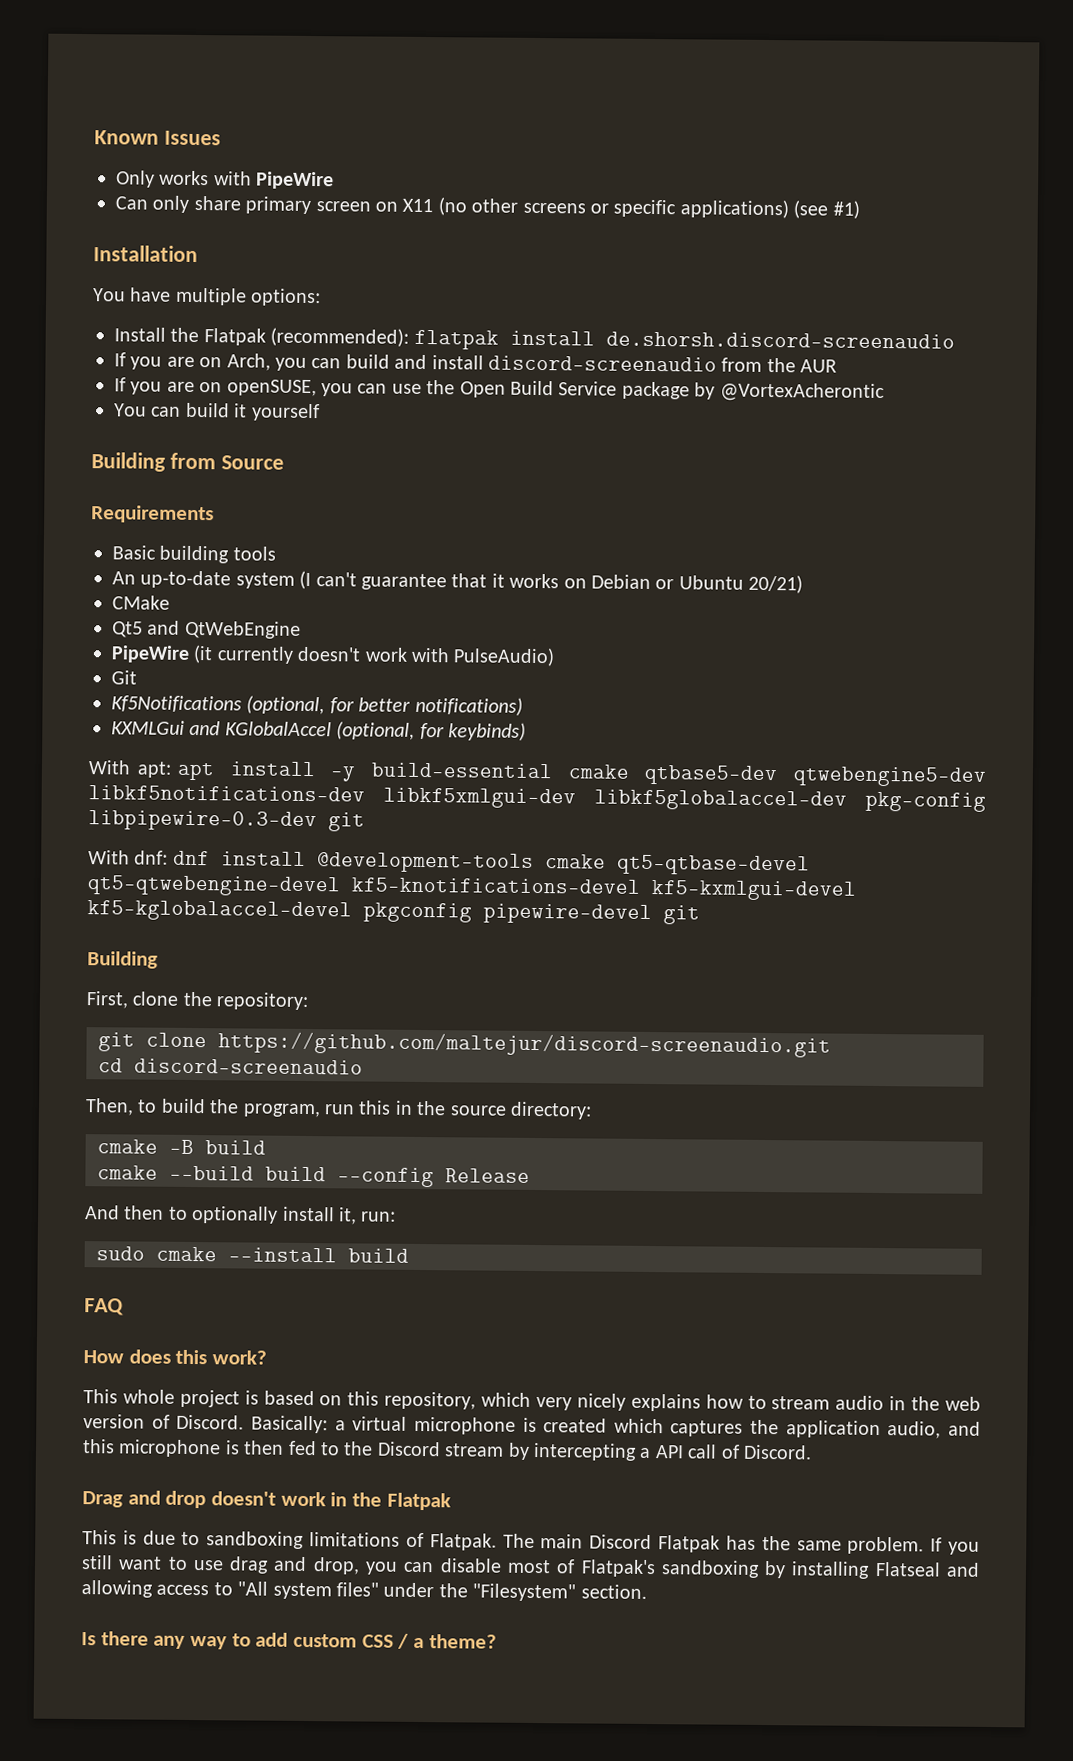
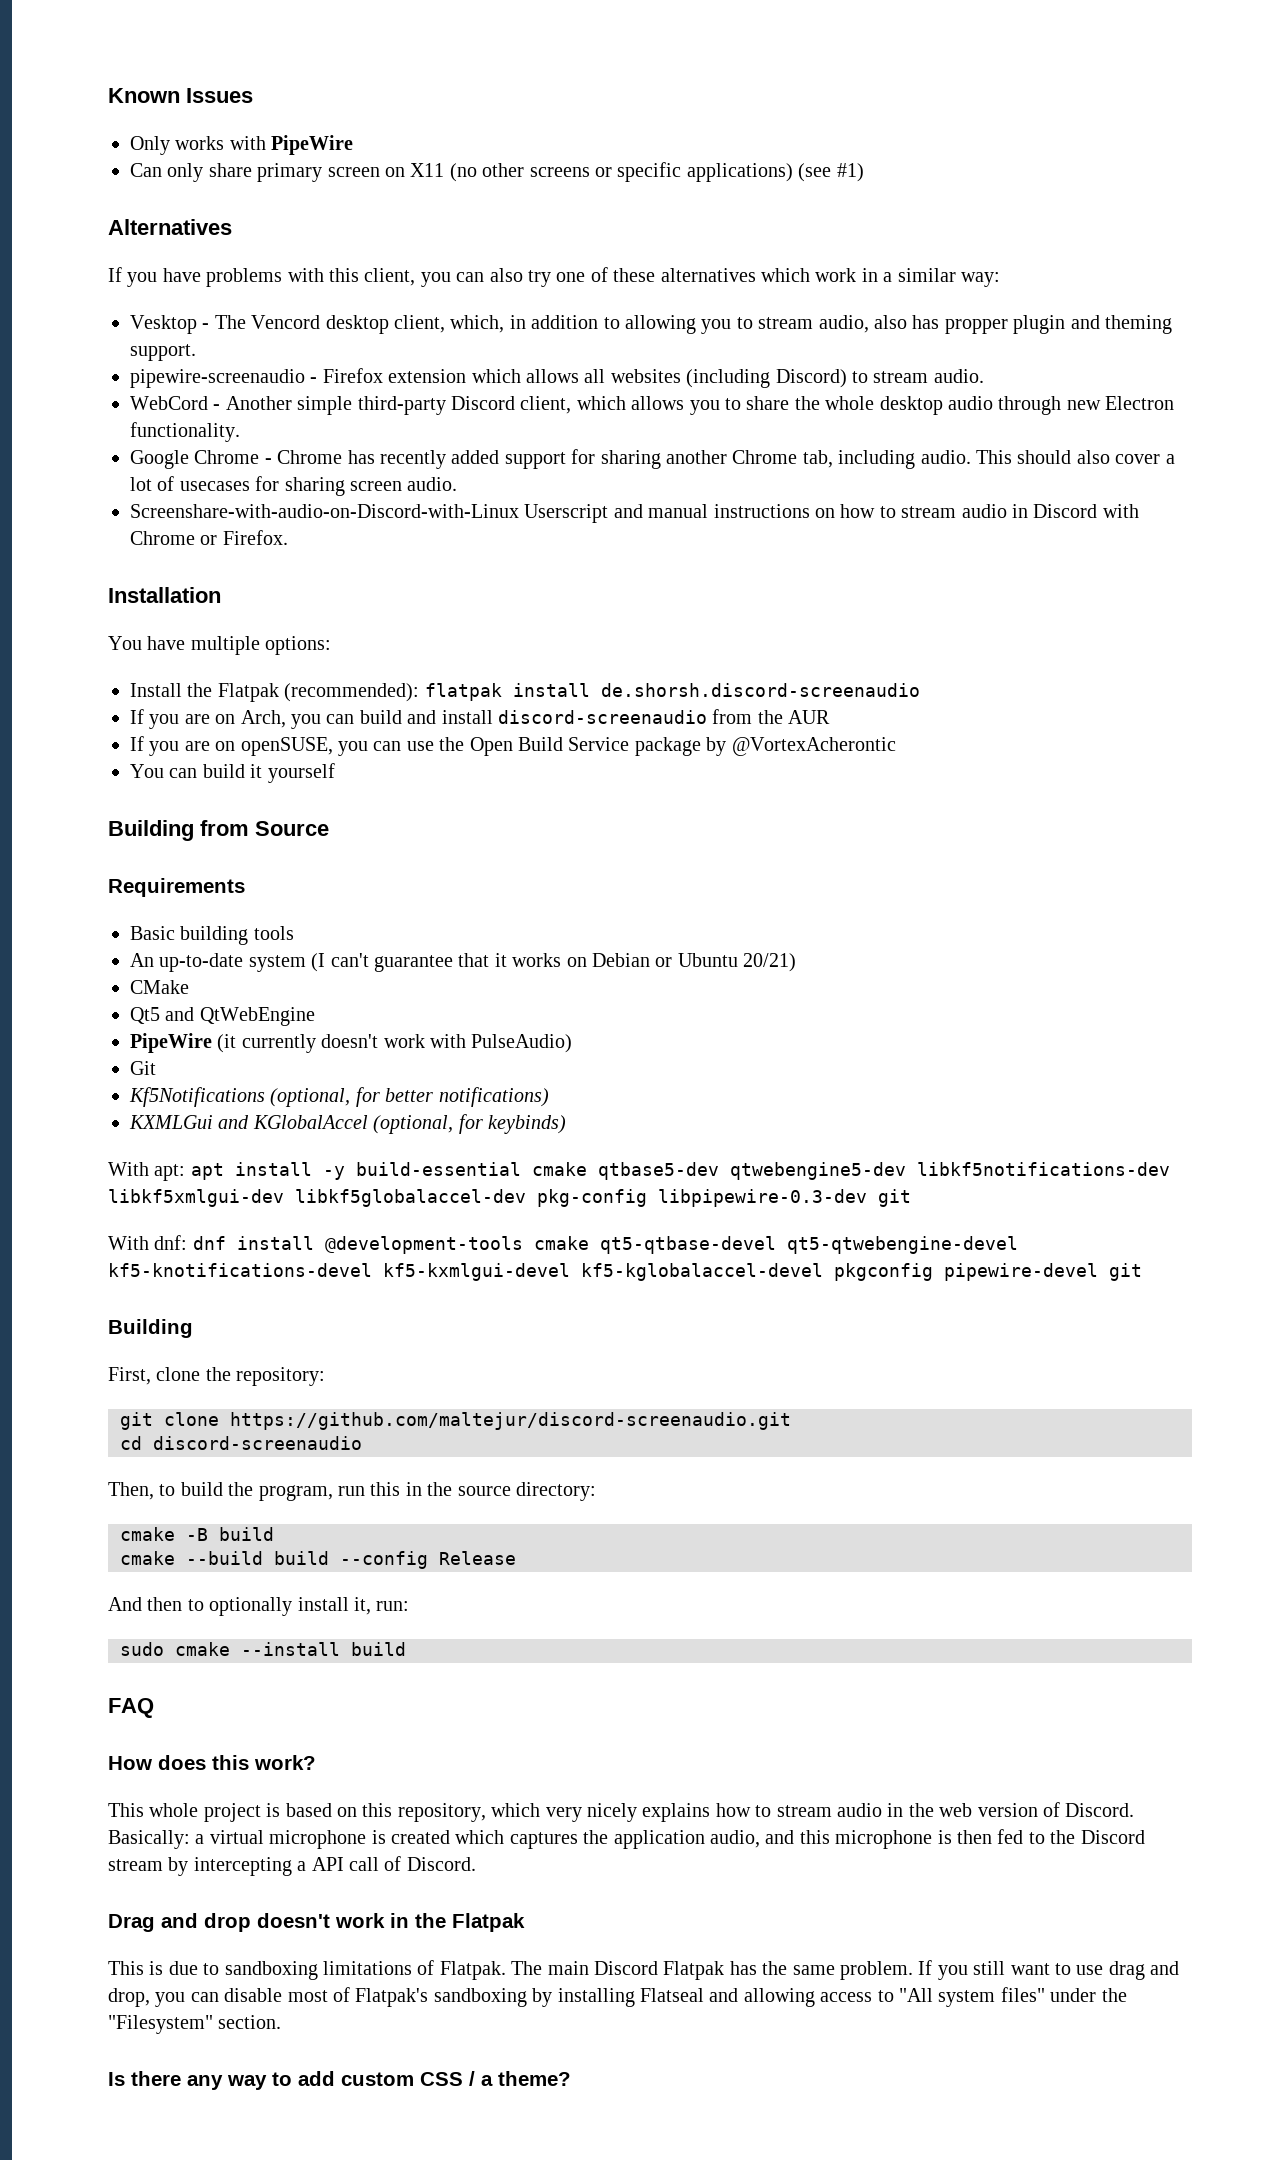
+ Alternatives
+ If you have problems with this client, you can also try one of these alternatives which work in a similar way:
+ Vesktop - The Vencord desktop client, which, in addition to allowing you to stream audio, also has propper plugin and theming support.
+ pipewire-screenaudio - Firefox extension which allows all websites (including Discord) to stream audio.
+ WebCord - Another simple third-party Discord client, which allows you to share the whole desktop audio through new Electron functionality.
+ Google Chrome - Chrome has recently added support for sharing another Chrome tab, including audio. This should also cover a lot of usecases for sharing screen audio.
+ Screenshare-with-audio-on-Discord-with-Linux Userscript and manual instructions on how to stream audio in Discord with Chrome or Firefox.

